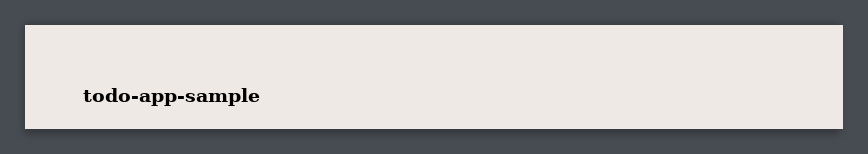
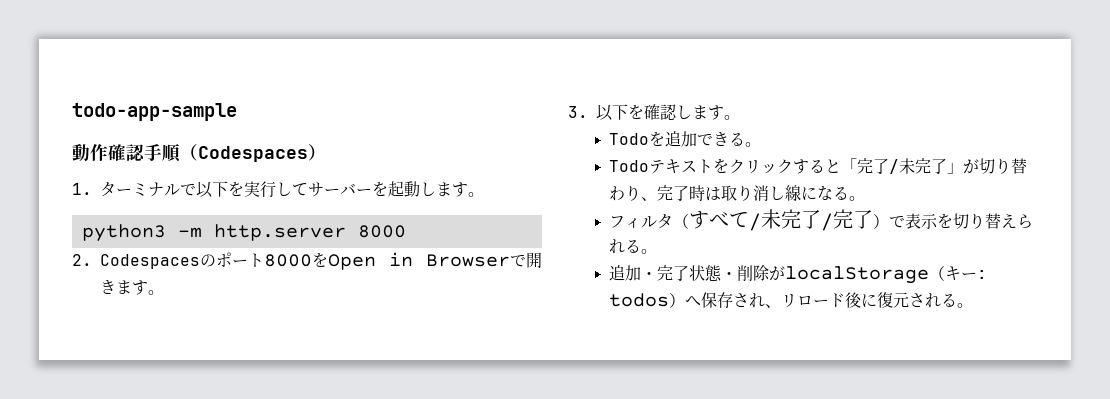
+ 動作確認手順（Codespaces）
+ 1.ターミナルで以下を実行してサーバーを起動します。
+ python3 -m http.server 8000
+ 2. Codespacesのポート8000をOpen in Browserで開きます。
+ 3.以下を確認します。
+ Todoを追加できる。
+ Todoテキストをクリックすると「完了/未完了」が切り替わり、完了時は取り消し線になる。
+ フィルタ（すべて/未完了/完了）で表示を切り替えられる。
+ 追加・完了状態・削除がlocalStorage（キー: todos）へ保存され、リロード後に復元される。

